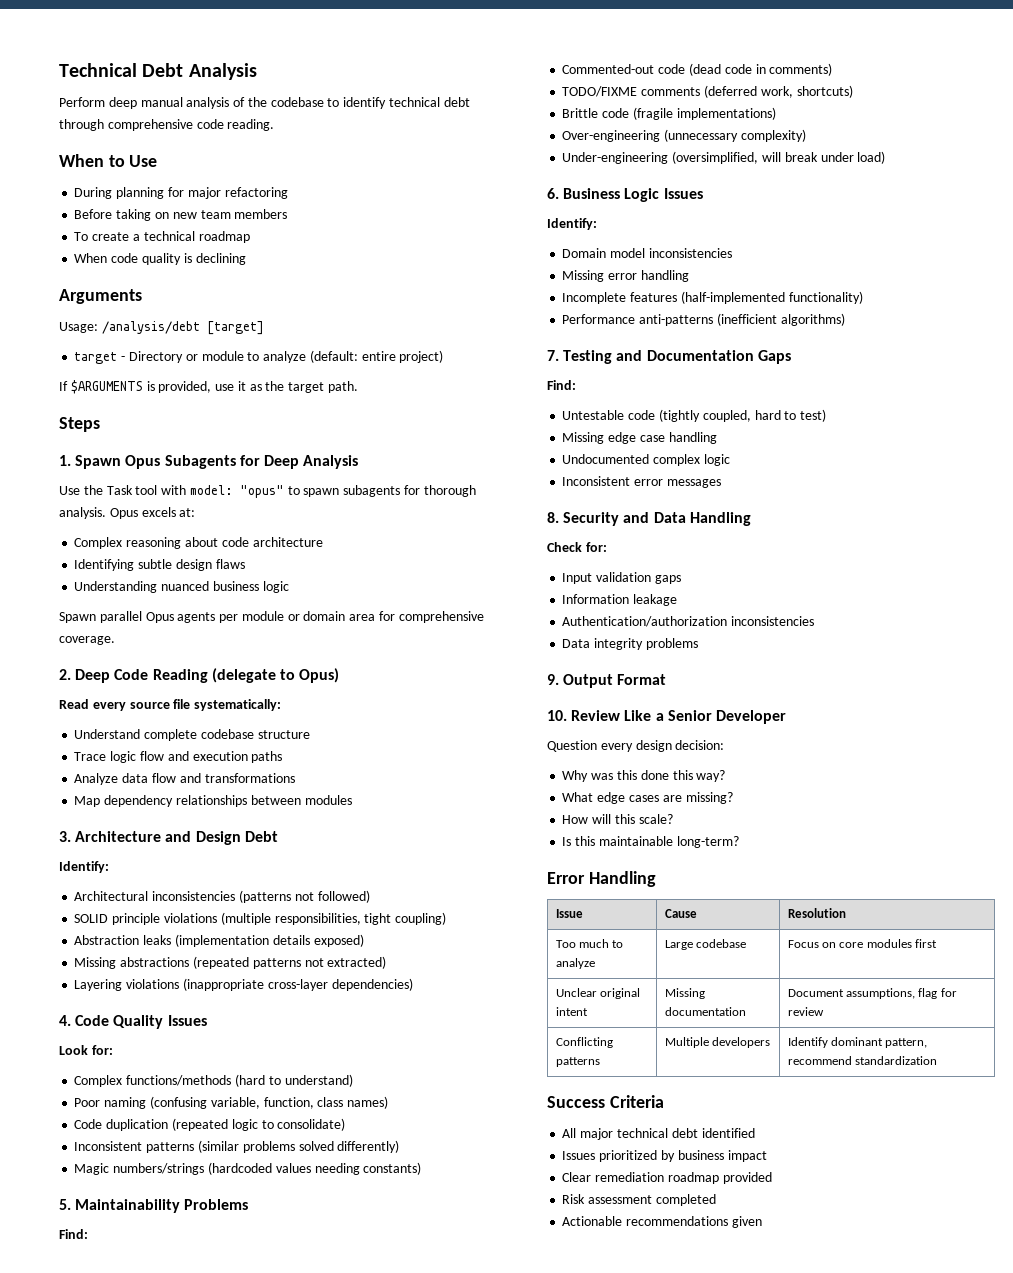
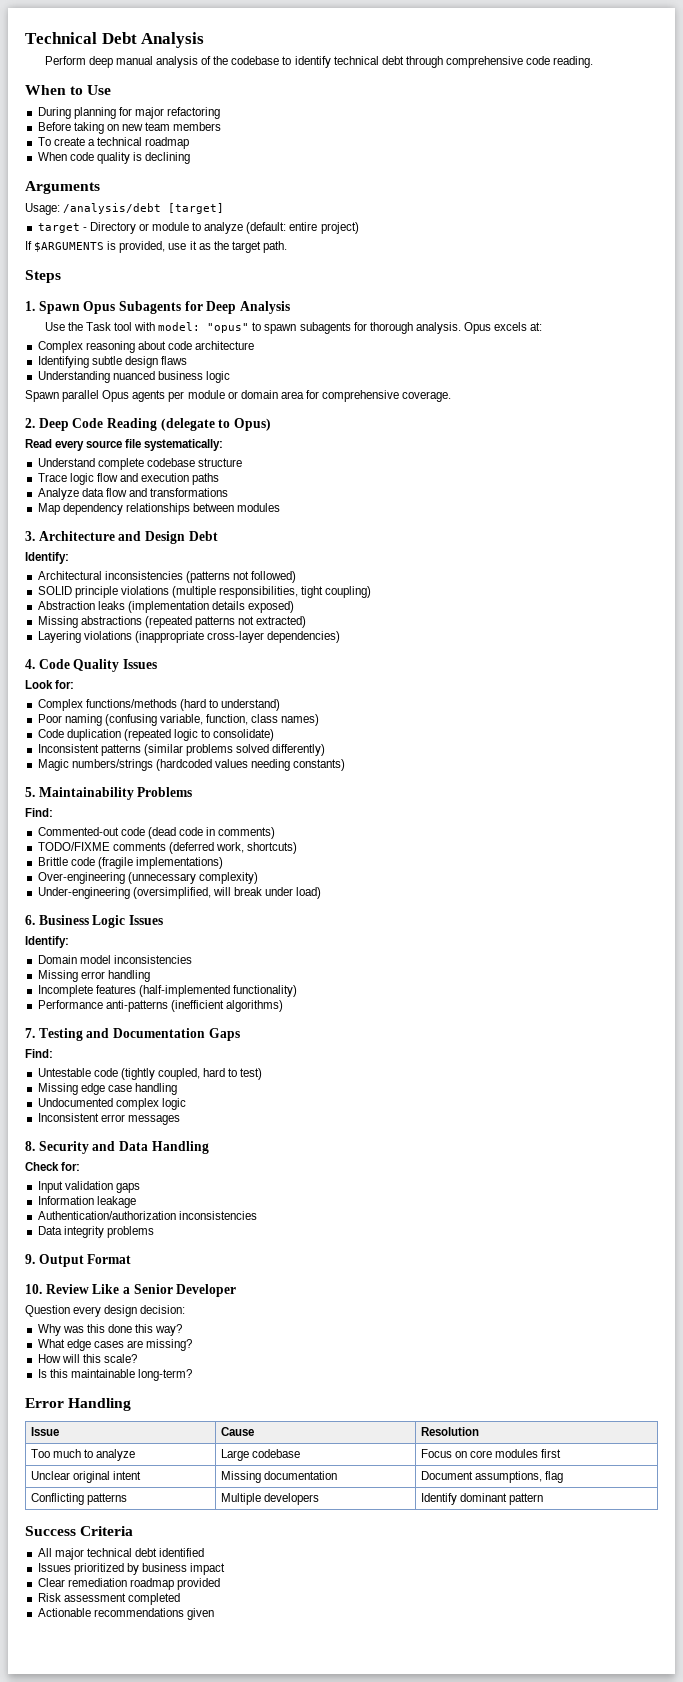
- Unclear original intent | Missing documentation | Document assumptions, flag for review
+ Unclear original intent | Missing documentation | Document assumptions, flag
- Conflicting patterns | Multiple developers | Identify dominant pattern, recommend standardization
+ Conflicting patterns | Multiple developers | Identify dominant pattern

